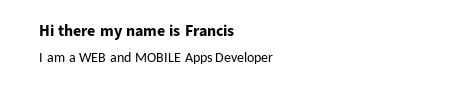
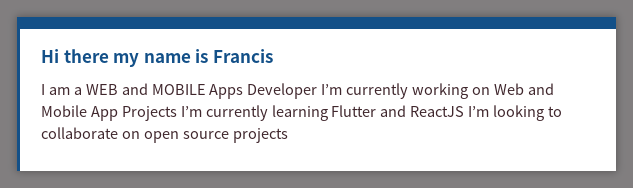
- I am a WEB and MOBILE Apps Developer
+ I am a WEB and MOBILE Apps Developer I’m currently working on Web and Mobile App Projects I’m currently learning Flutter and ReactJS I’m looking to collaborate on open source projects

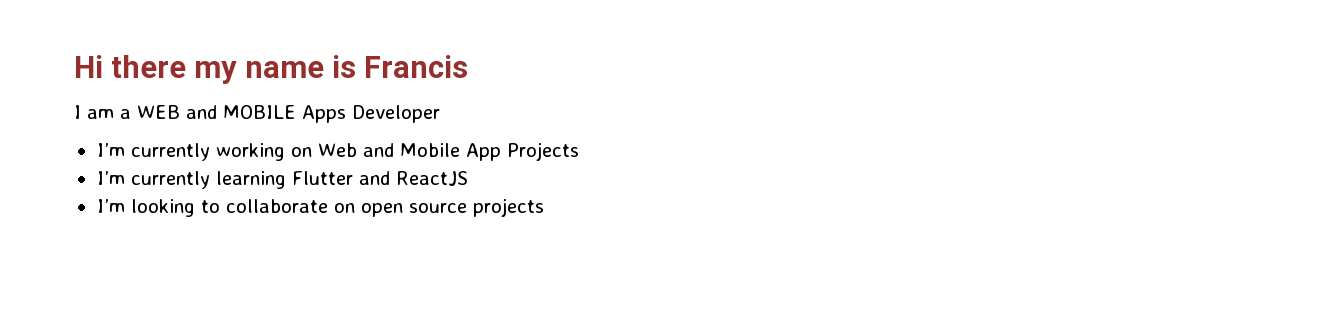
- I am a WEB and MOBILE Apps Developer I’m currently working on Web and Mobile App Projects I’m currently learning Flutter and ReactJS I’m looking to collaborate on open source projects
+ I am a WEB and MOBILE Apps Developer
+ I’m currently working on Web and Mobile App Projects
+ I’m currently learning Flutter and ReactJS
+ I’m looking to collaborate on open source projects

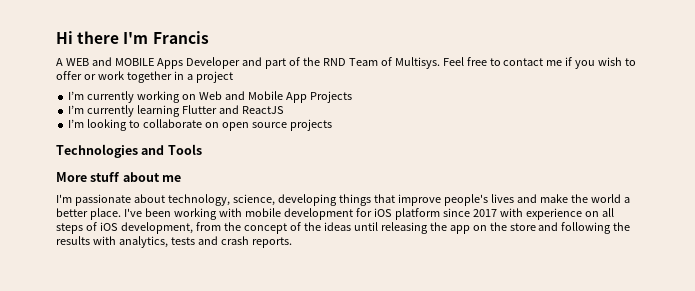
- Hi there my name is Francis
- I am a WEB and MOBILE Apps Developer
+ Hi there I'm Francis
+ A WEB and MOBILE Apps Developer and part of the RND Team of Multisys. Feel free to contact me if you wish to offer or work together in a project
+ Technologies and Tools
+ More stuff about me
+ I'm passionate about technology, science, developing things that improve people's lives and make the world a better place. I've been working with mobile development for iOS platform since 2017 with experience on all steps of iOS development, from the concept of the ideas until releasing the app on the store and following the results with analytics, tests and crash reports.

